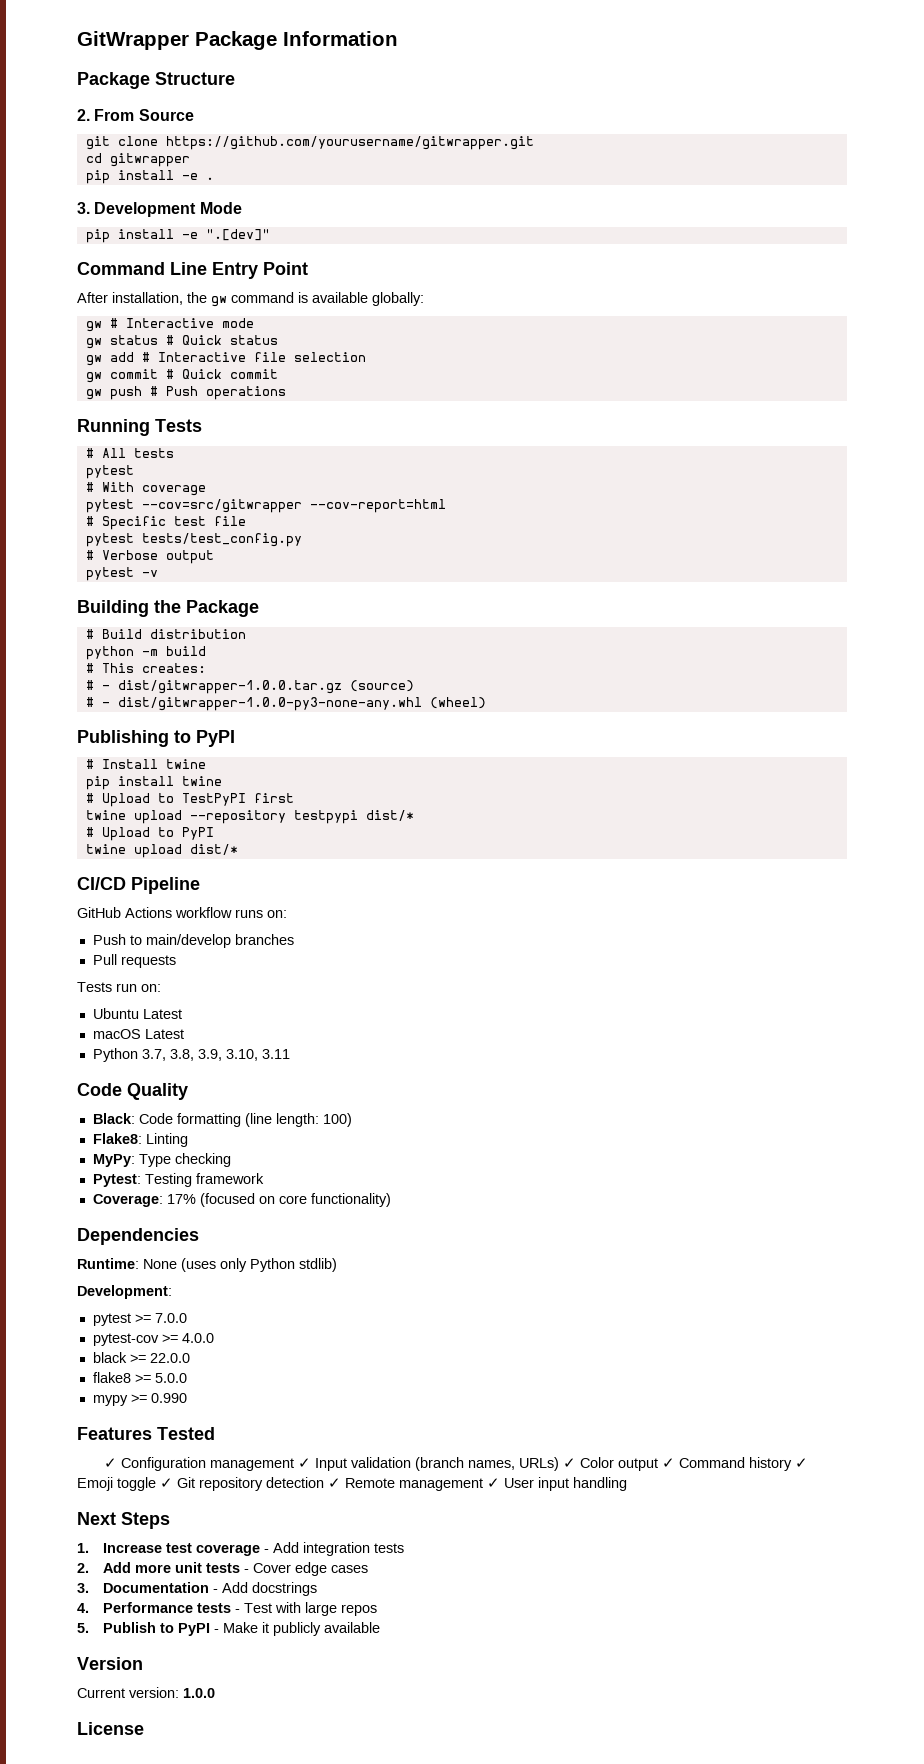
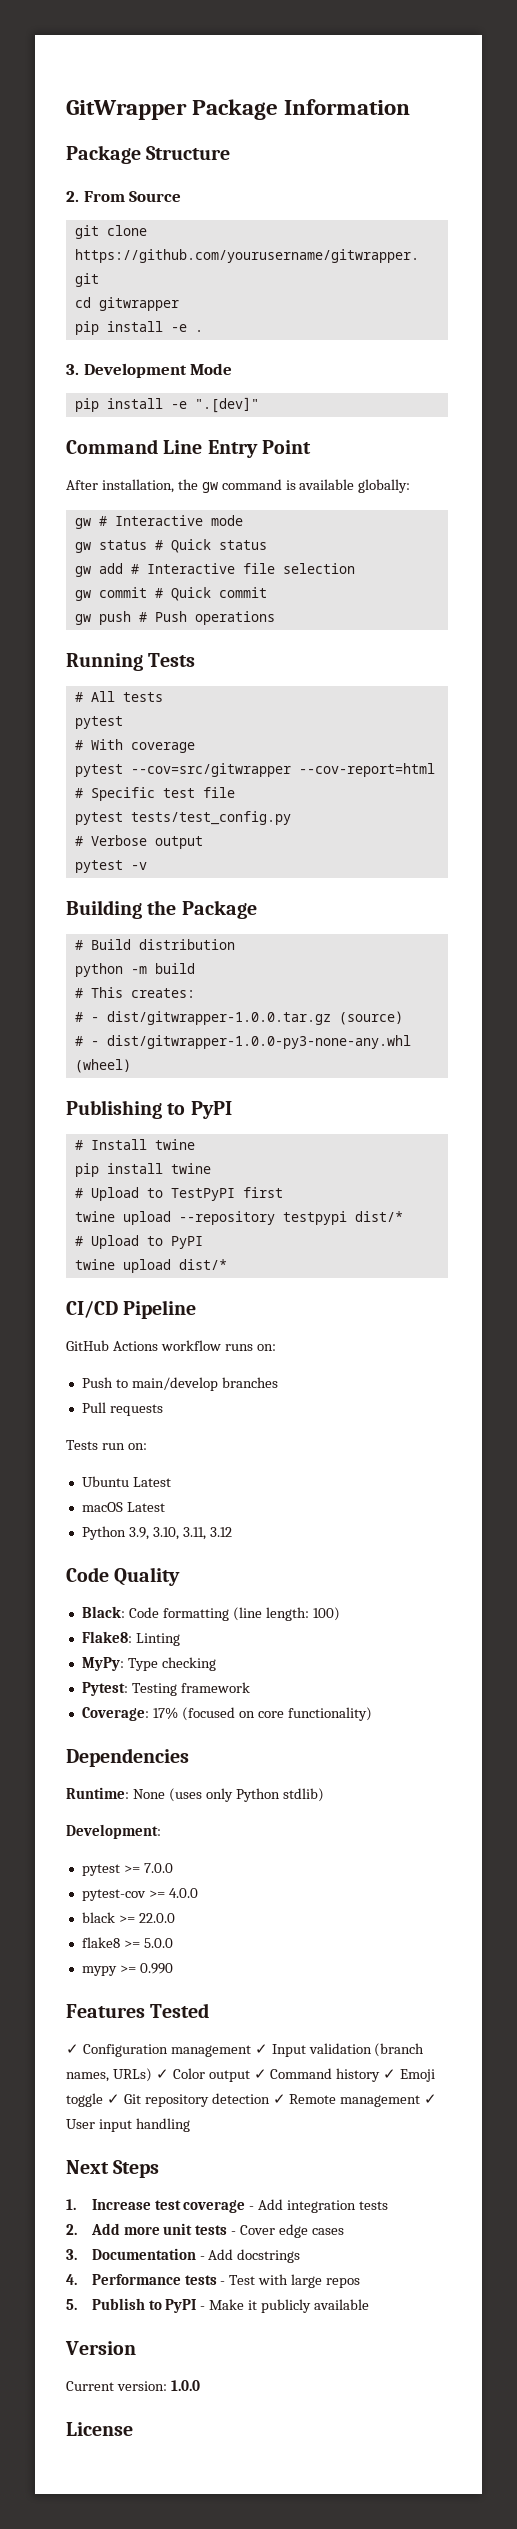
- Python 3.7, 3.8, 3.9, 3.10, 3.11
+ Python 3.9, 3.10, 3.11, 3.12

